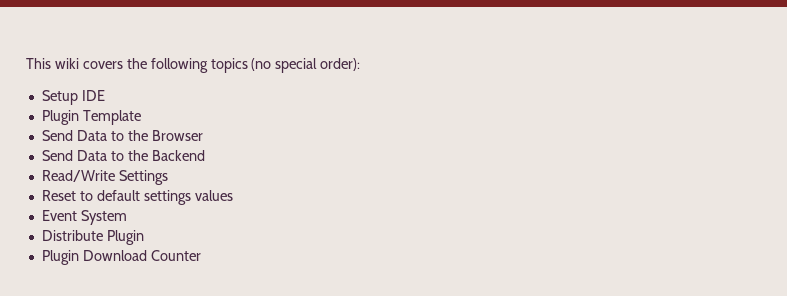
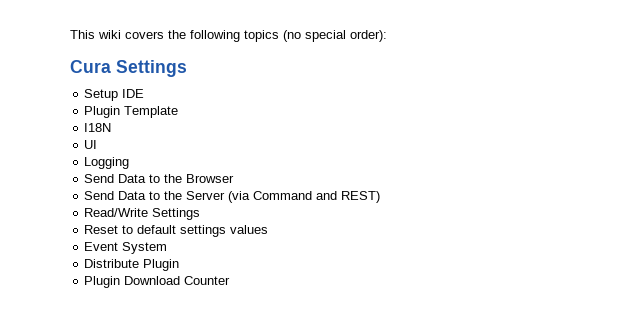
+ Cura Settings
+ I18N
+ UI
+ Logging
- Send Data to the Backend
+ Send Data to the Server (via Command and REST)

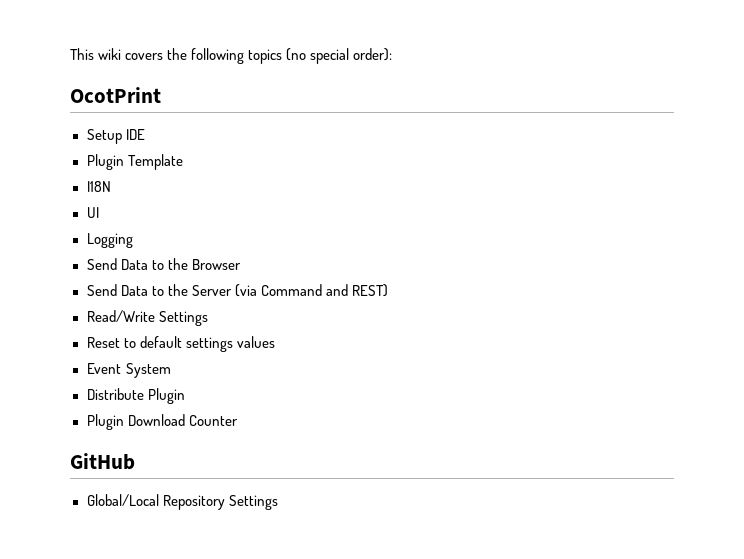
- Cura Settings
+ OcotPrint
+ GitHub
+ Global/Local Repository Settings

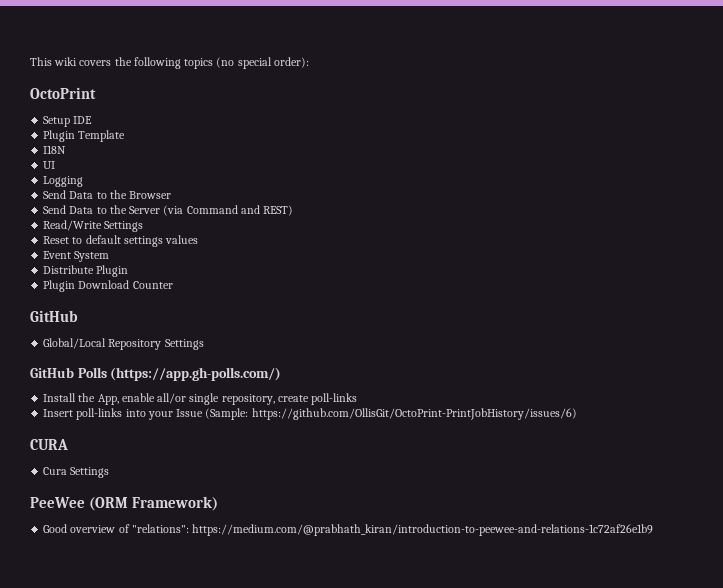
- OcotPrint
+ OctoPrint
+ GitHub Polls (https://app.gh-polls.com/)
+ Install the App, enable all/or single repository, create poll-links
+ Insert poll-links into your Issue (Sample: https://github.com/OllisGit/OctoPrint-PrintJobHistory/issues/6)
+ CURA
+ Cura Settings
+ PeeWee (ORM Framework)
+ Good overview of "relations": https://medium.com/@prabhath_kiran/introduction-to-peewee-and-relations-1c72af26e1b9

